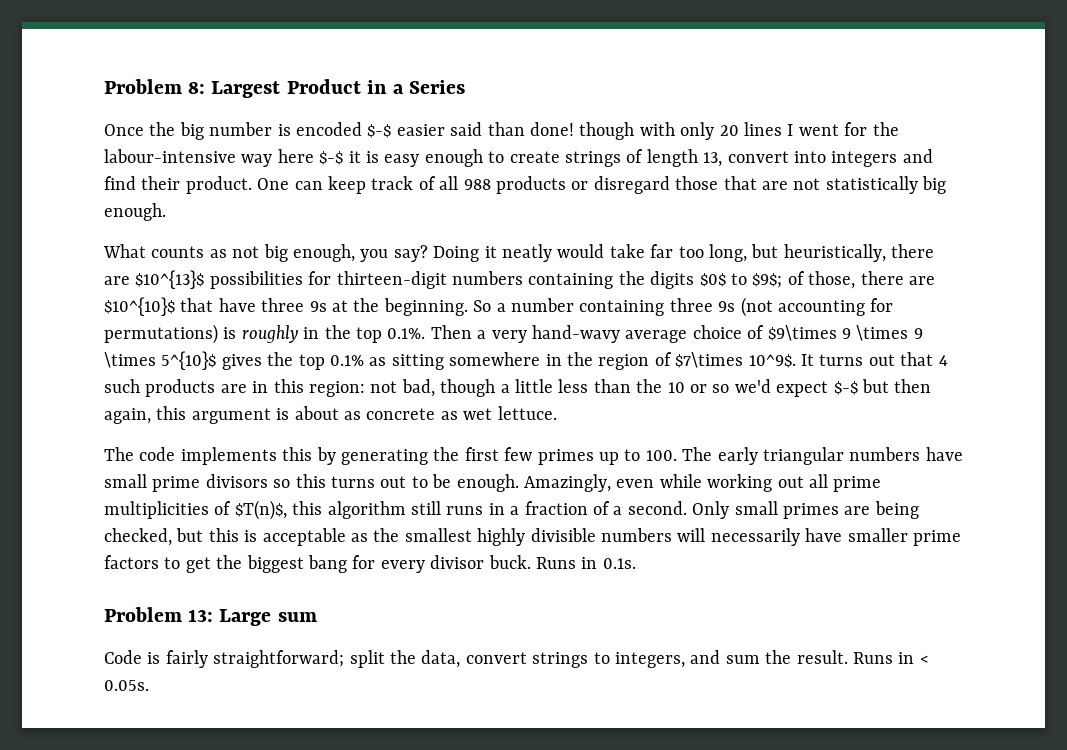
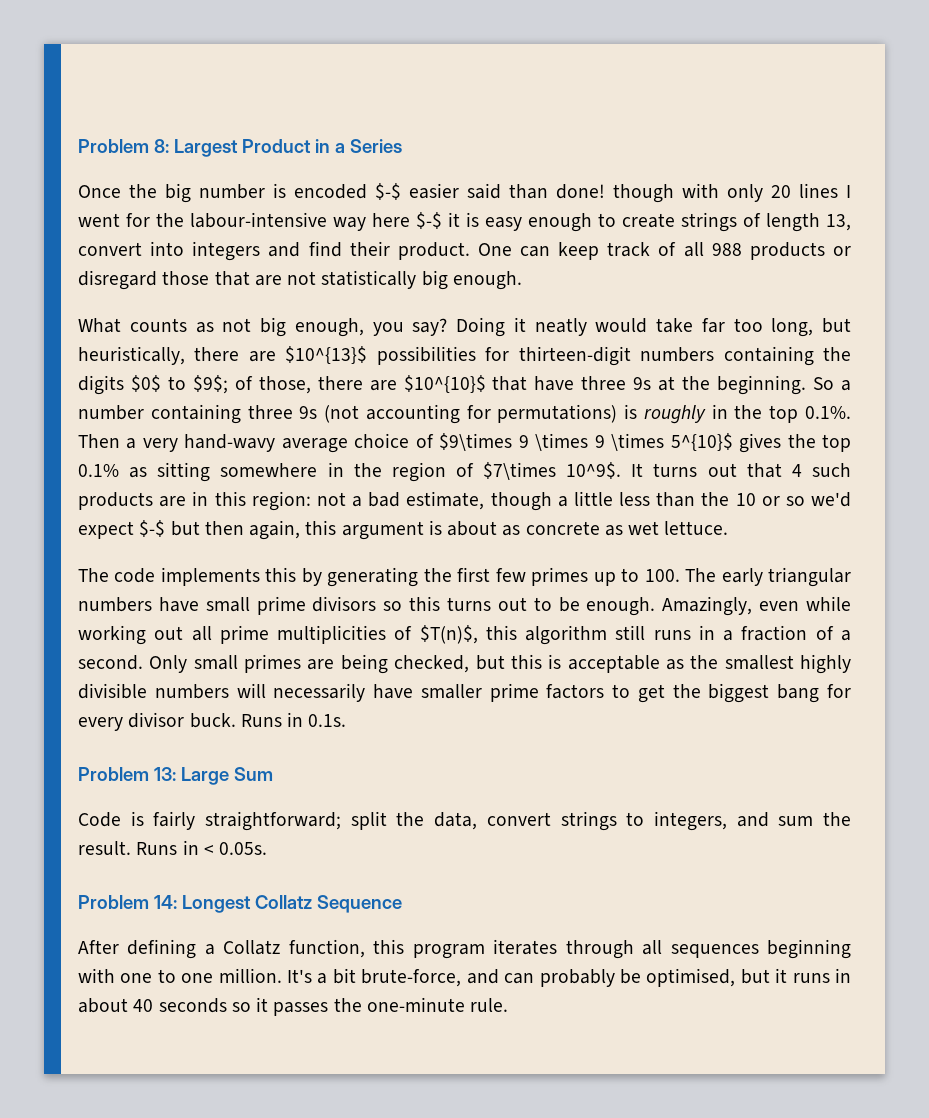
- It turns out that 4 such products are in this region: not bad, though a little less than the 10 or so we'd expect $-$ but then again, this argument is about as concrete as wet lettuce.
+ It turns out that 4 such products are in this region: not a bad estimate, though a little less than the 10 or so we'd expect $-$ but then again, this argument is about as concrete as wet lettuce.
- Problem 13: Large sum
+ Problem 13: Large Sum
+ Problem 14: Longest Collatz Sequence
+ After defining a Collatz function, this program iterates through all sequences beginning with one to one million. It's a bit brute-force, and can probably be optimised, but it runs in about 40 seconds so it passes the one-minute rule.

